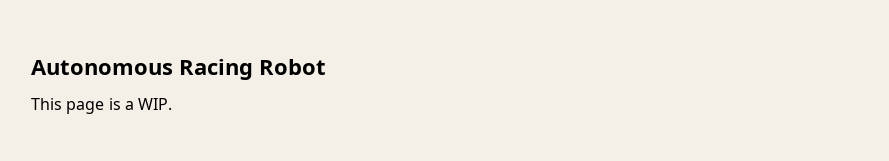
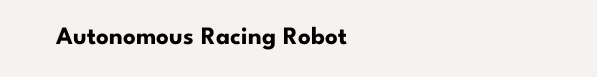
- This page is a WIP.

